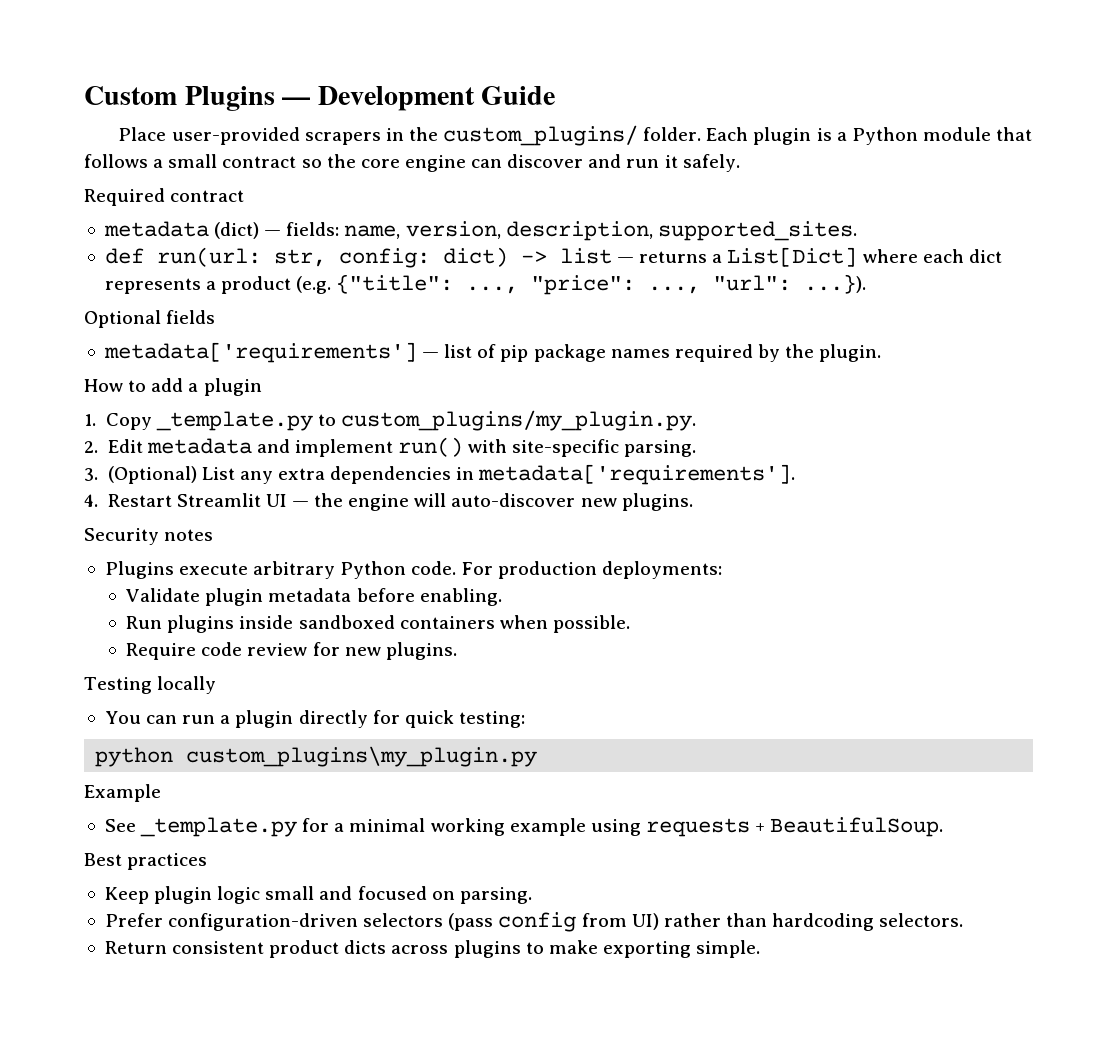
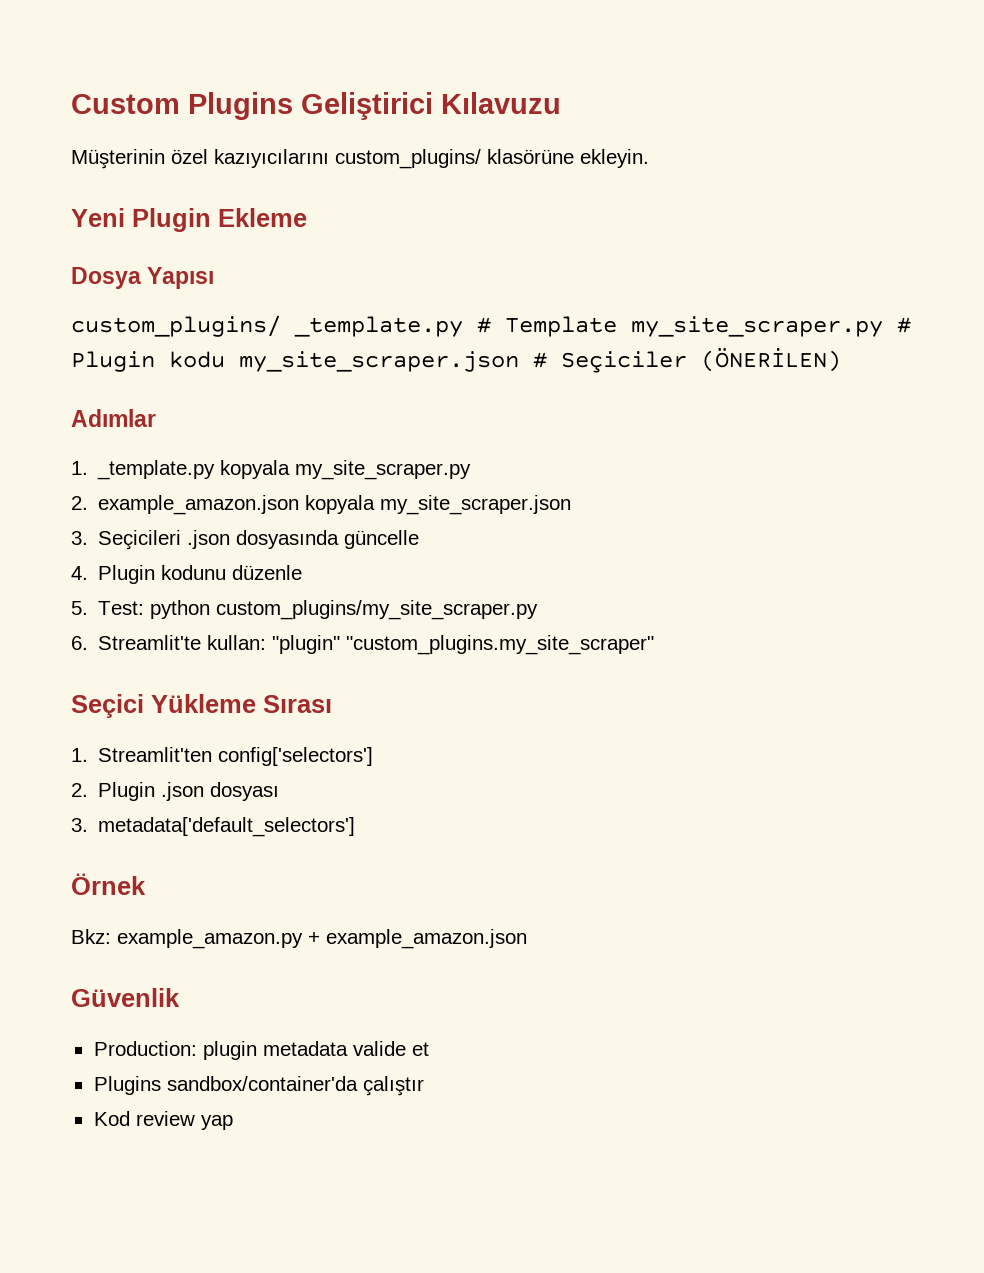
- Custom Plugins — Development Guide
- Place user-provided scrapers in the custom_plugins/ folder. Each plugin is a Python module that follows a small contract so the core engine can discover and run it safely.
- Required contract
- metadata (dict) — fields: name, version, description, supported_sites.
- def run(url: str, config: dict) -> list — returns a List[Dict] where each dict represents a product (e.g. {"title": ..., "price": ..., "url": ...}).
- Optional fields
- metadata['requirements'] — list of pip package names required by the plugin.
- How to add a plugin
- 1. Copy _template.py to custom_plugins/my_plugin.py.
- 2. Edit metadata and implement run() with site-specific parsing.
- 3. (Optional) List any extra dependencies in metadata['requirements'].
- 4. Restart Streamlit UI — the engine will auto-discover new plugins.
- Security notes
- Plugins execute arbitrary Python code. For production deployments:
- Validate plugin metadata before enabling.
- Run plugins inside sandboxed containers when possible.
- Require code review for new plugins.
- Testing locally
- You can run a plugin directly for quick testing:
- python custom_plugins\my_plugin.py
- Example
- See _template.py for a minimal working example using requests + BeautifulSoup.
- Best practices
- Keep plugin logic small and focused on parsing.
- Prefer configuration-driven selectors (pass config from UI) rather than hardcoding selectors.
- Return consistent product dicts across plugins to make exporting simple.
+ Custom Plugins Geliştirici Kılavuzu
+ Müşterinin özel kazıyıcılarını custom_plugins/ klasörüne ekleyin.
+ Yeni Plugin Ekleme
+ Dosya Yapısı
+ custom_plugins/ _template.py # Template my_site_scraper.py # Plugin kodu my_site_scraper.json # Seçiciler (ÖNERİLEN)
+ Adımlar
+ 1. _template.py kopyala my_site_scraper.py
+ 2. example_amazon.json kopyala my_site_scraper.json
+ 3. Seçicileri .json dosyasında güncelle
+ 4. Plugin kodunu düzenle
+ 5. Test: python custom_plugins/my_site_scraper.py
+ 6. Streamlit'te kullan: "plugin" "custom_plugins.my_site_scraper"
+ Seçici Yükleme Sırası
+ 1. Streamlit'ten config['selectors']
+ 2. Plugin .json dosyası
+ 3. metadata['default_selectors']
+ Örnek
+ Bkz: example_amazon.py + example_amazon.json
+ Güvenlik
+ Production: plugin metadata valide et
+ Plugins sandbox/container'da çalıştır
+ Kod review yap

